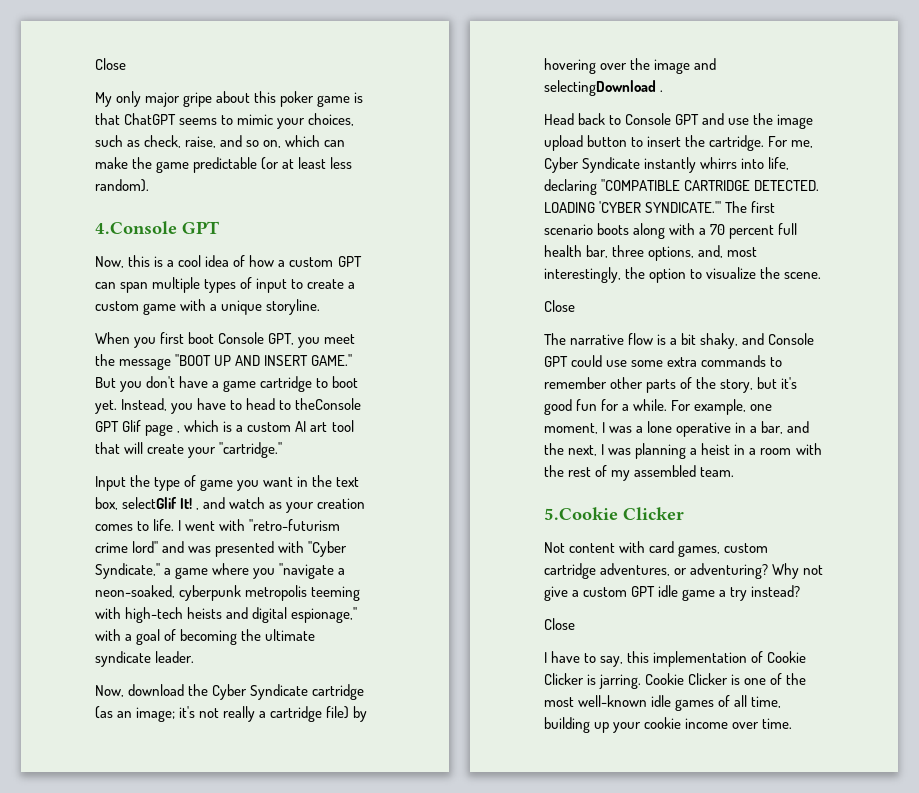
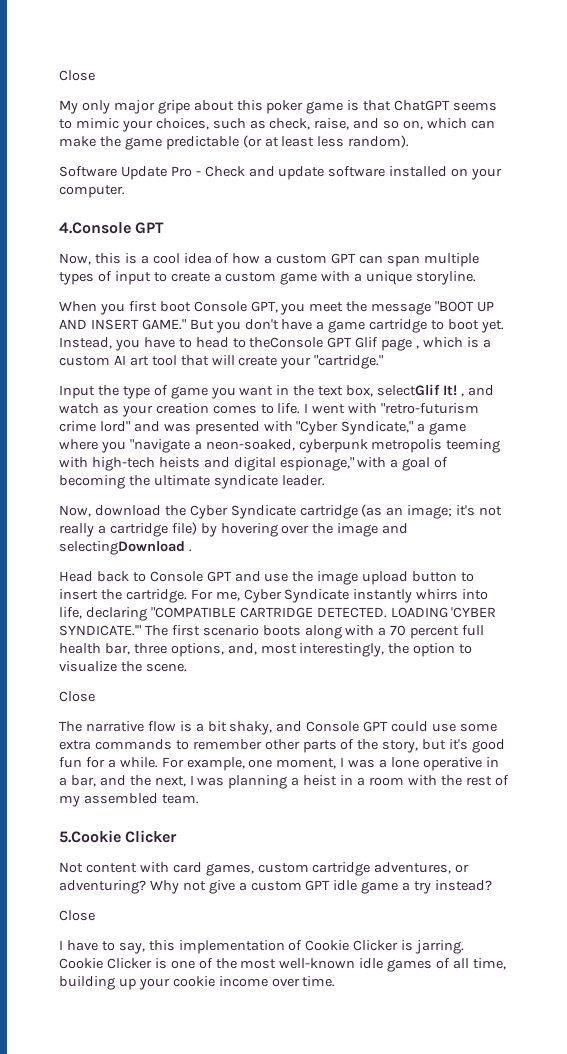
+ Software Update Pro - Check and update software installed on your computer.

